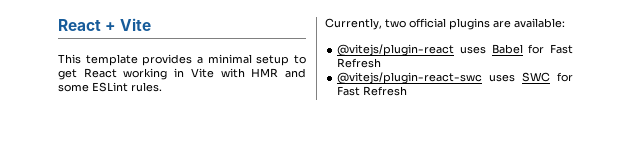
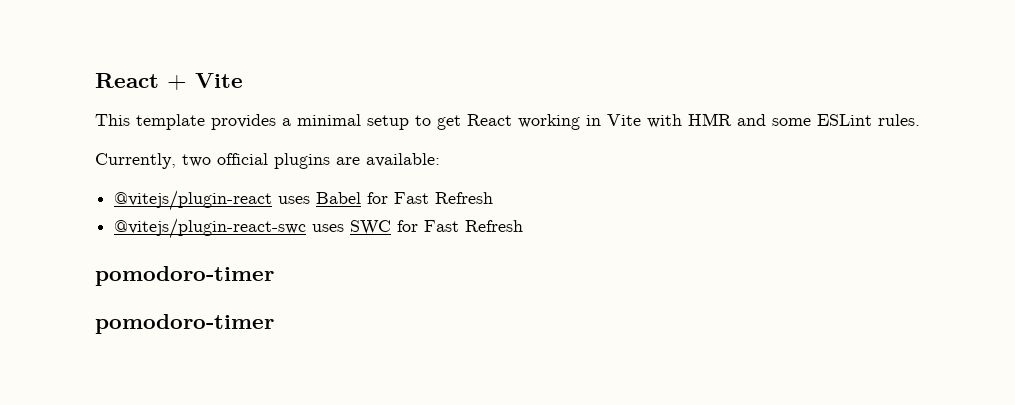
  @vitejs/plugin-react-swc uses SWC for Fast Refresh
+ pomodoro-timer
+ pomodoro-timer

